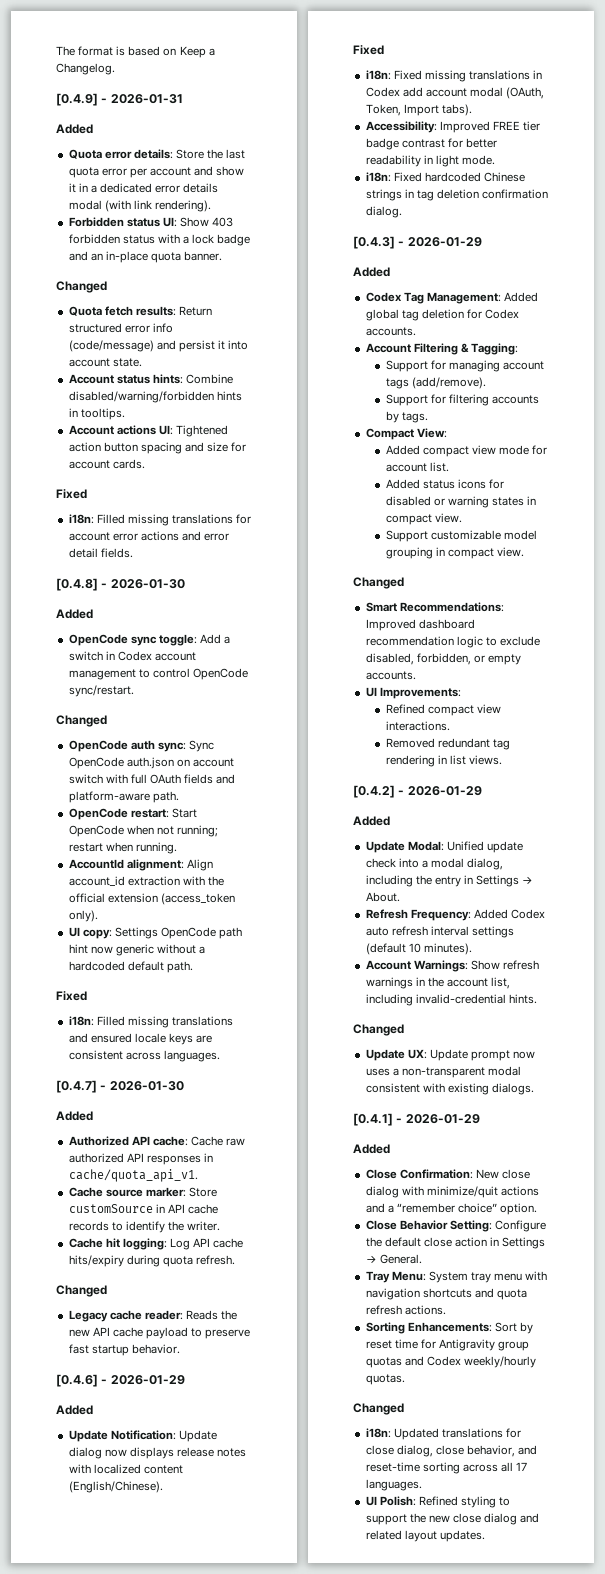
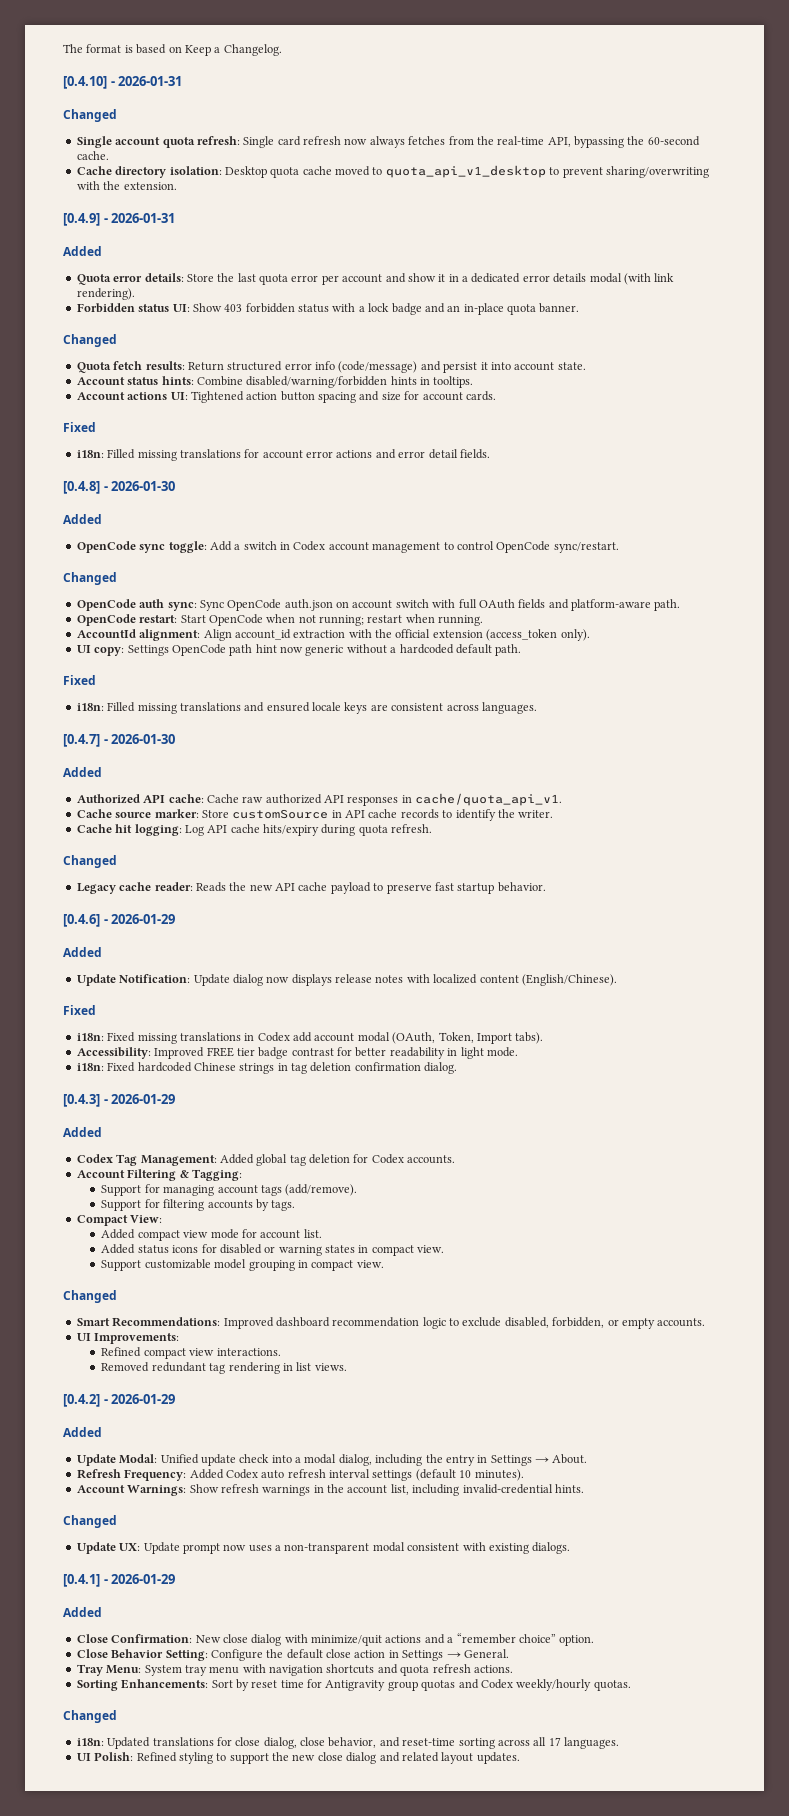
+ [0.4.10] - 2026-01-31
+ Changed
+ Single account quota refresh: Single card refresh now always fetches from the real-time API, bypassing the 60-second cache.
+ Cache directory isolation: Desktop quota cache moved to quota_api_v1_desktop to prevent sharing/overwriting with the extension.

